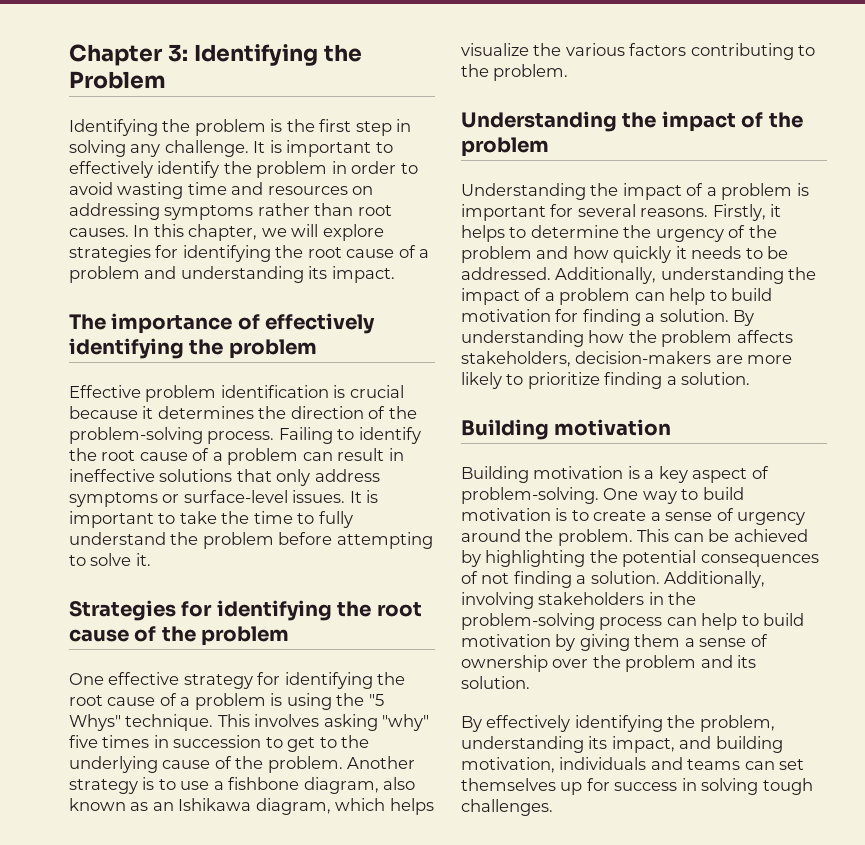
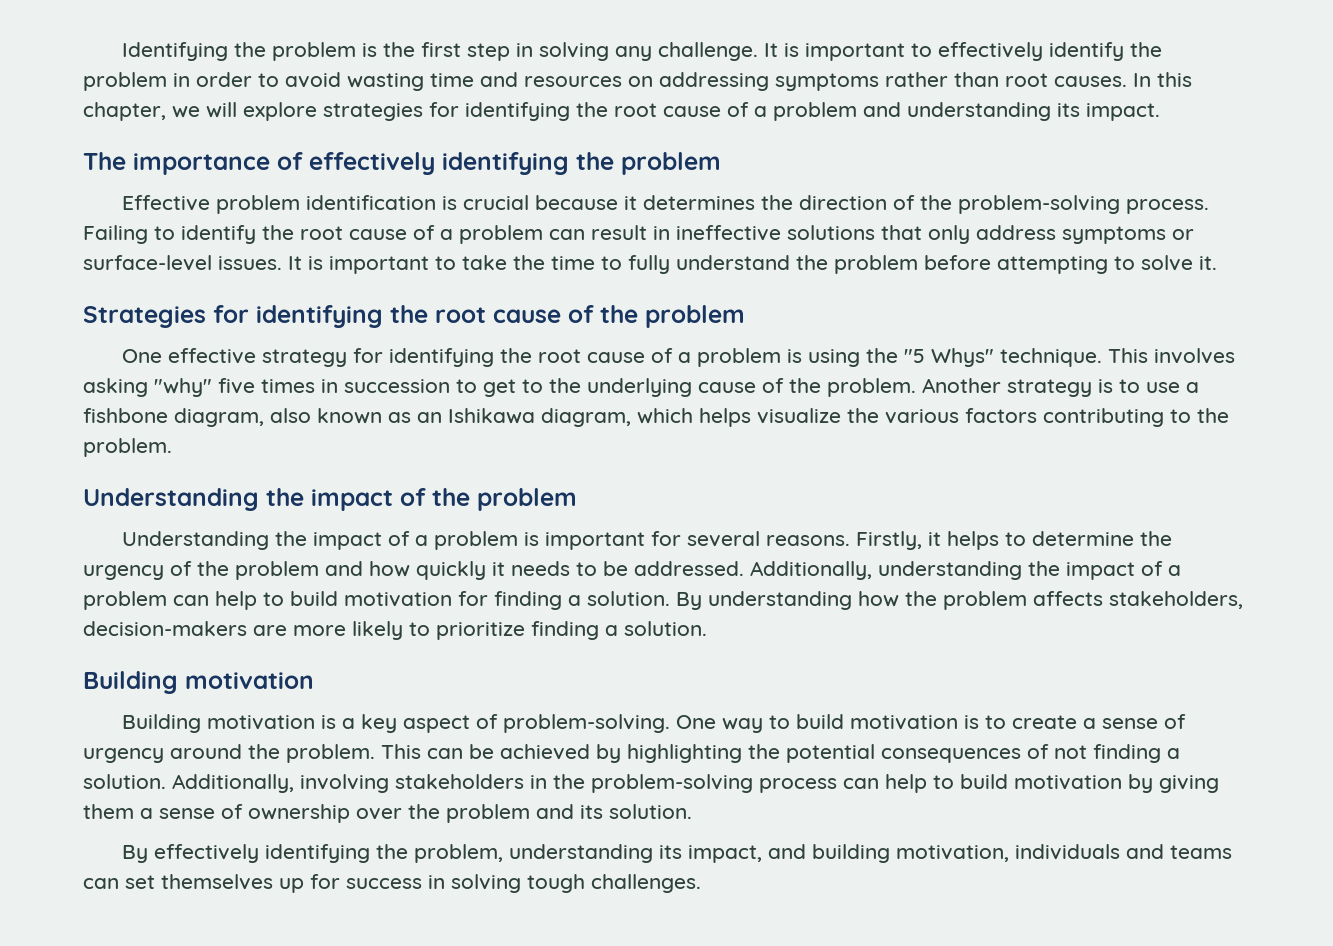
- Chapter 3: Identifying the Problem

